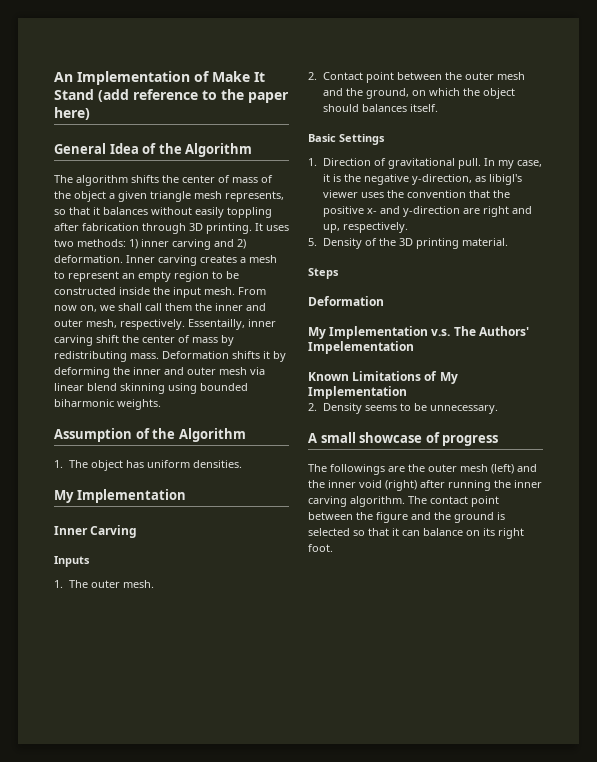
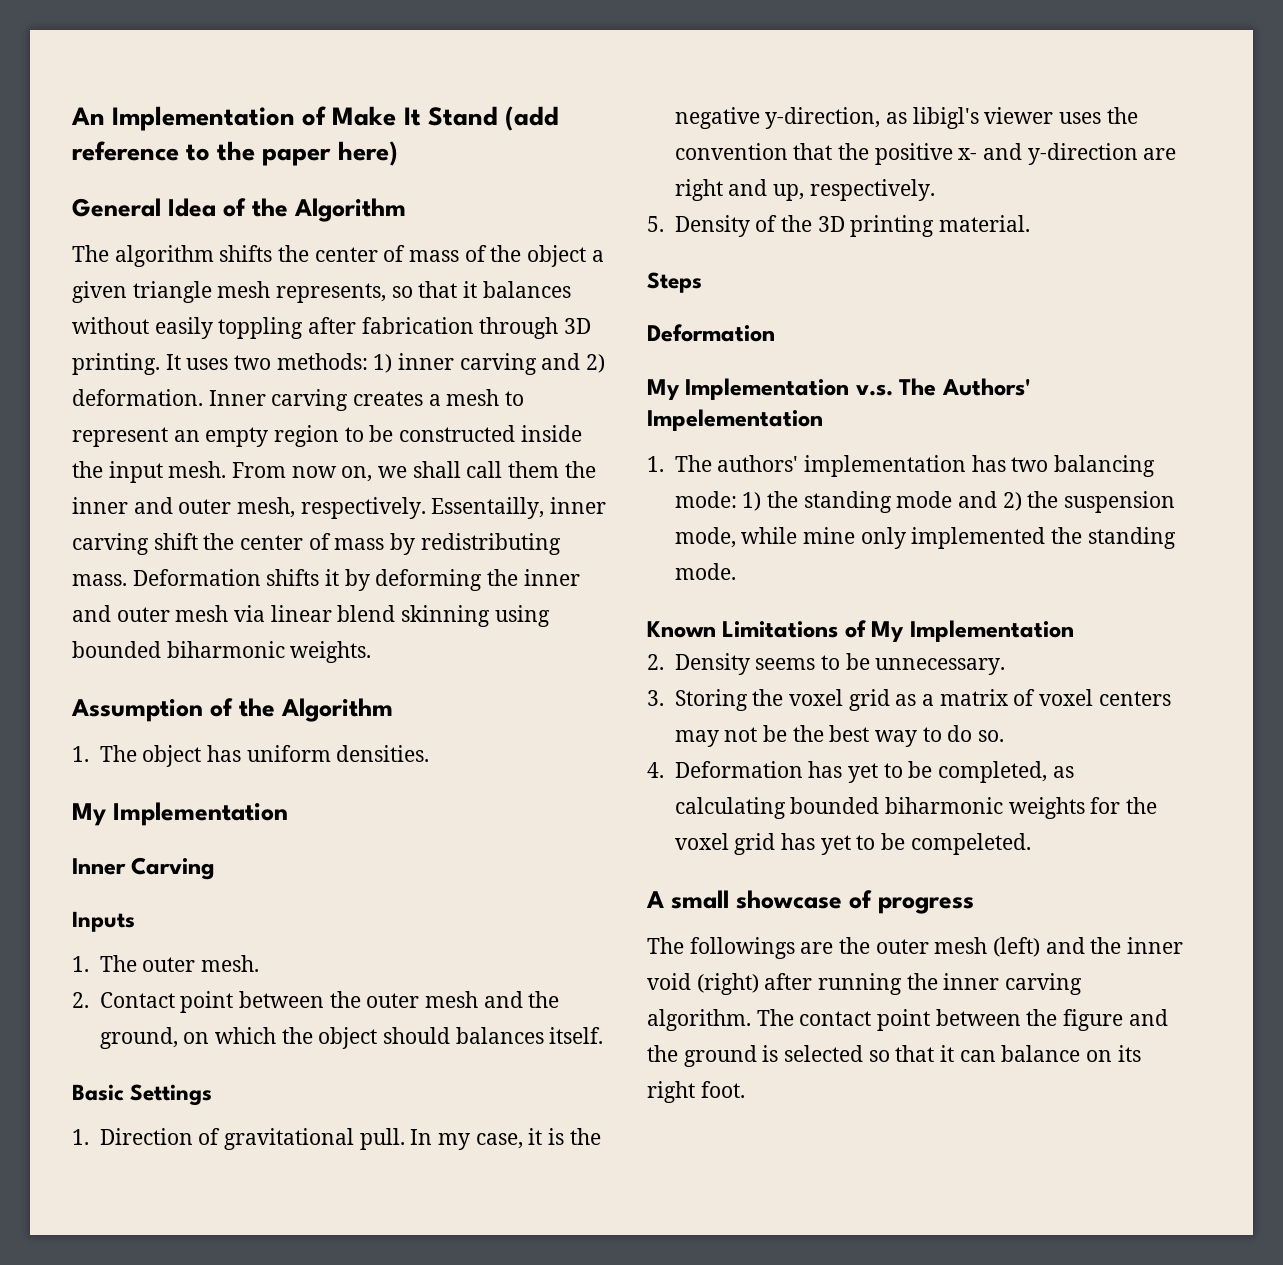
+ 1. The authors' implementation has two balancing mode: 1) the standing mode and 2) the suspension mode, while mine only implemented the standing mode.
+ 3. Storing the voxel grid as a matrix of voxel centers may not be the best way to do so.
+ 4. Deformation has yet to be completed, as calculating bounded biharmonic weights for the voxel grid has yet to be compeleted.

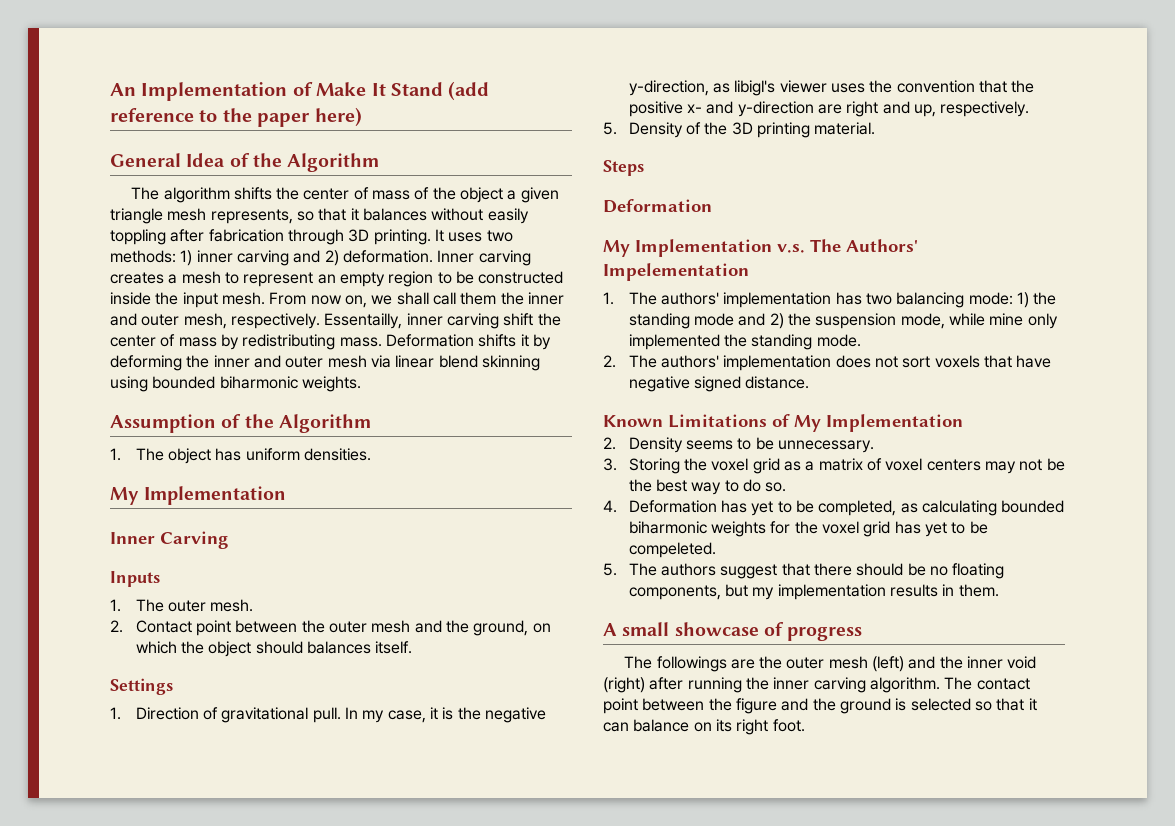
- Basic Settings
+ Settings
+ 2. The authors' implementation does not sort voxels that have negative signed distance.
+ 5. The authors suggest that there should be no floating components, but my implementation results in them.

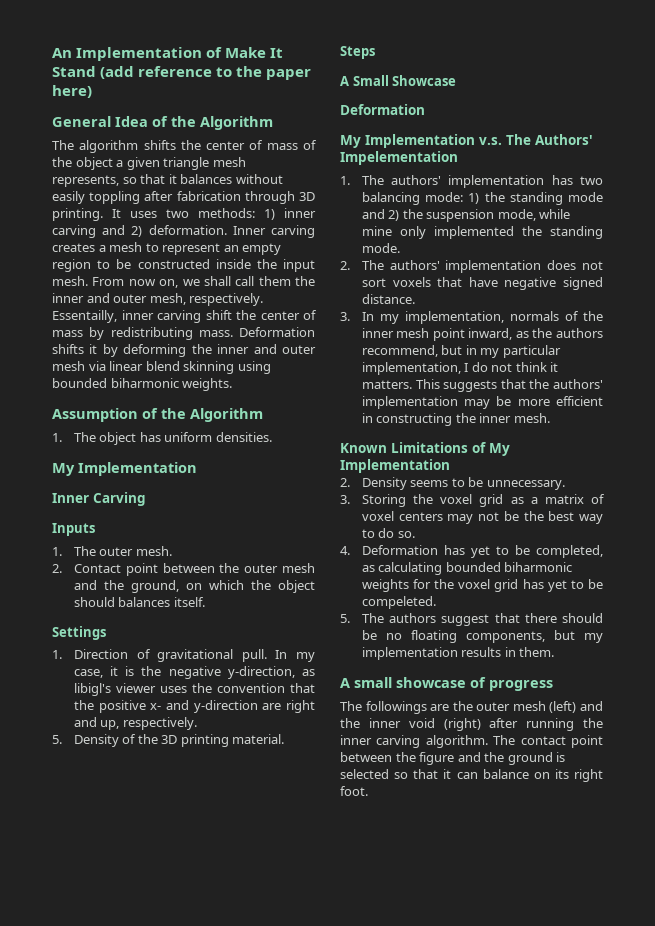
+ A Small Showcase
+ 3. In my implementation, normals of the inner mesh point inward, as the authors recommend, but in my particular implementation, I do not think it matters. This suggests that the authors' implementation may be more efficient in constructing the inner mesh.

